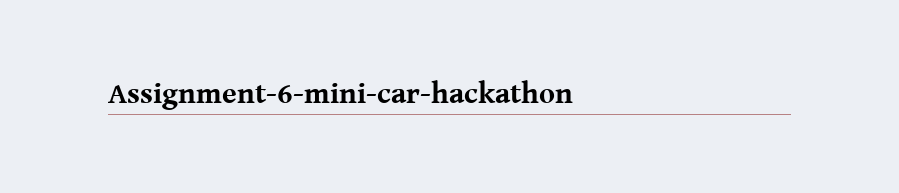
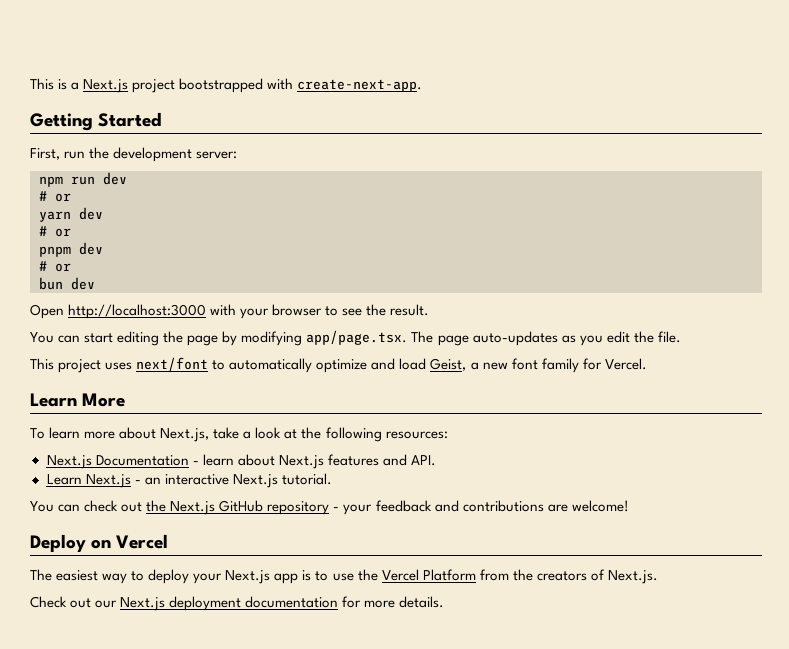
- Assignment-6-mini-car-hackathon
+ This is a Next.js project bootstrapped with create-next-app.
+ Getting Started
+ First, run the development server:
+ npm run dev
+ # or
+ yarn dev
+ # or
+ pnpm dev
+ # or
+ bun dev
+ Open http://localhost:3000 with your browser to see the result.
+ You can start editing the page by modifying app/page.tsx. The page auto-updates as you edit the file.
+ This project uses next/font to automatically optimize and load Geist, a new font family for Vercel.
+ Learn More
+ To learn more about Next.js, take a look at the following resources:
+ Next.js Documentation - learn about Next.js features and API.
+ Learn Next.js - an interactive Next.js tutorial.
+ You can check out the Next.js GitHub repository - your feedback and contributions are welcome!
+ Deploy on Vercel
+ The easiest way to deploy your Next.js app is to use the Vercel Platform from the creators of Next.js.
+ Check out our Next.js deployment documentation for more details.

